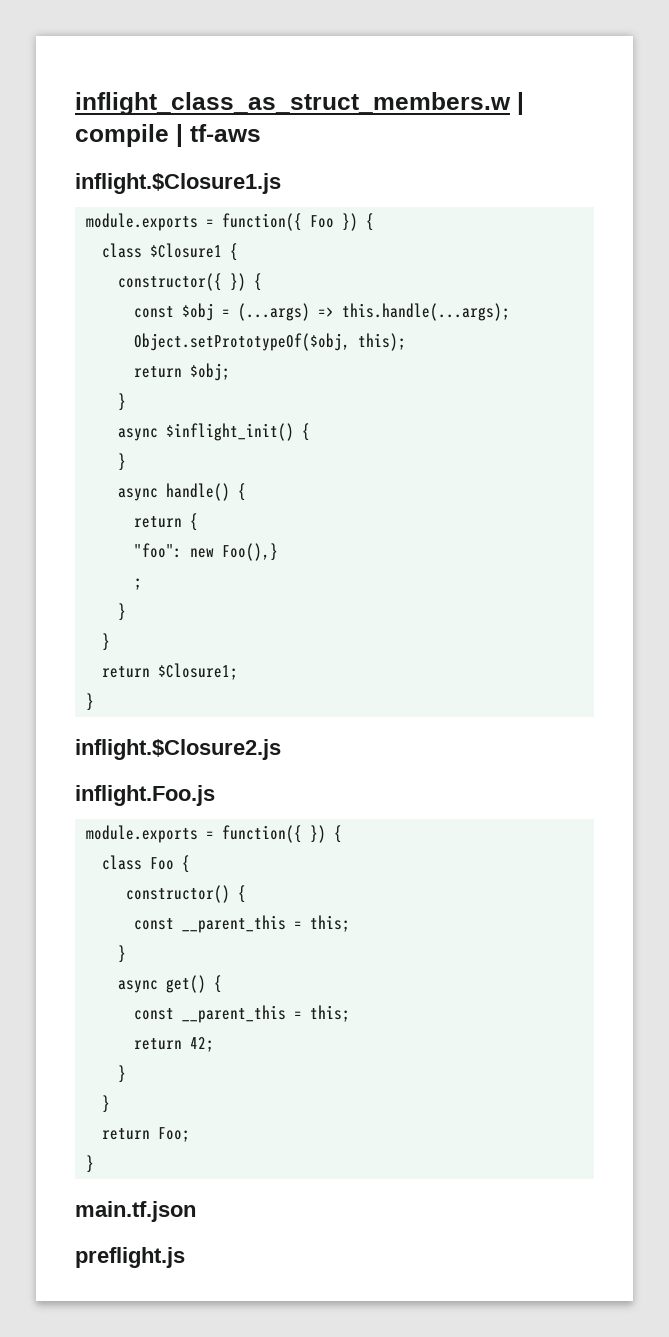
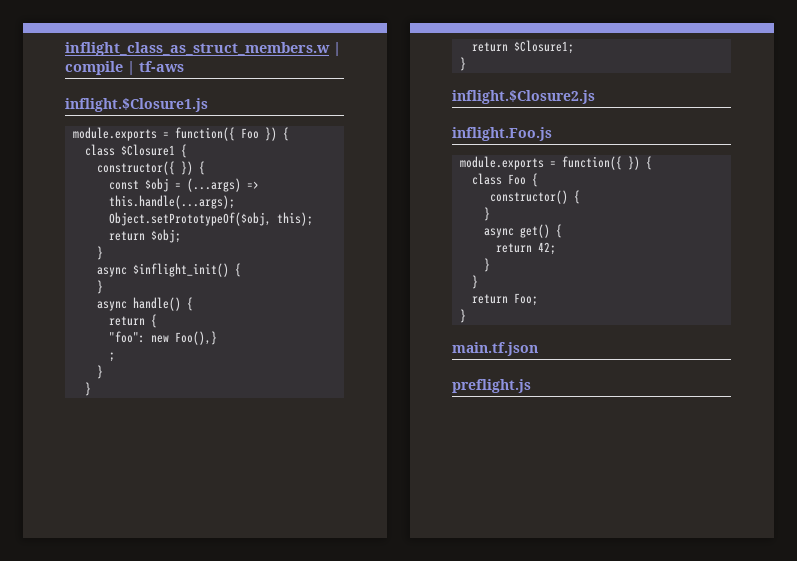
  constructor() {
- const __parent_this = this;
  async get() {
- const __parent_this = this;

